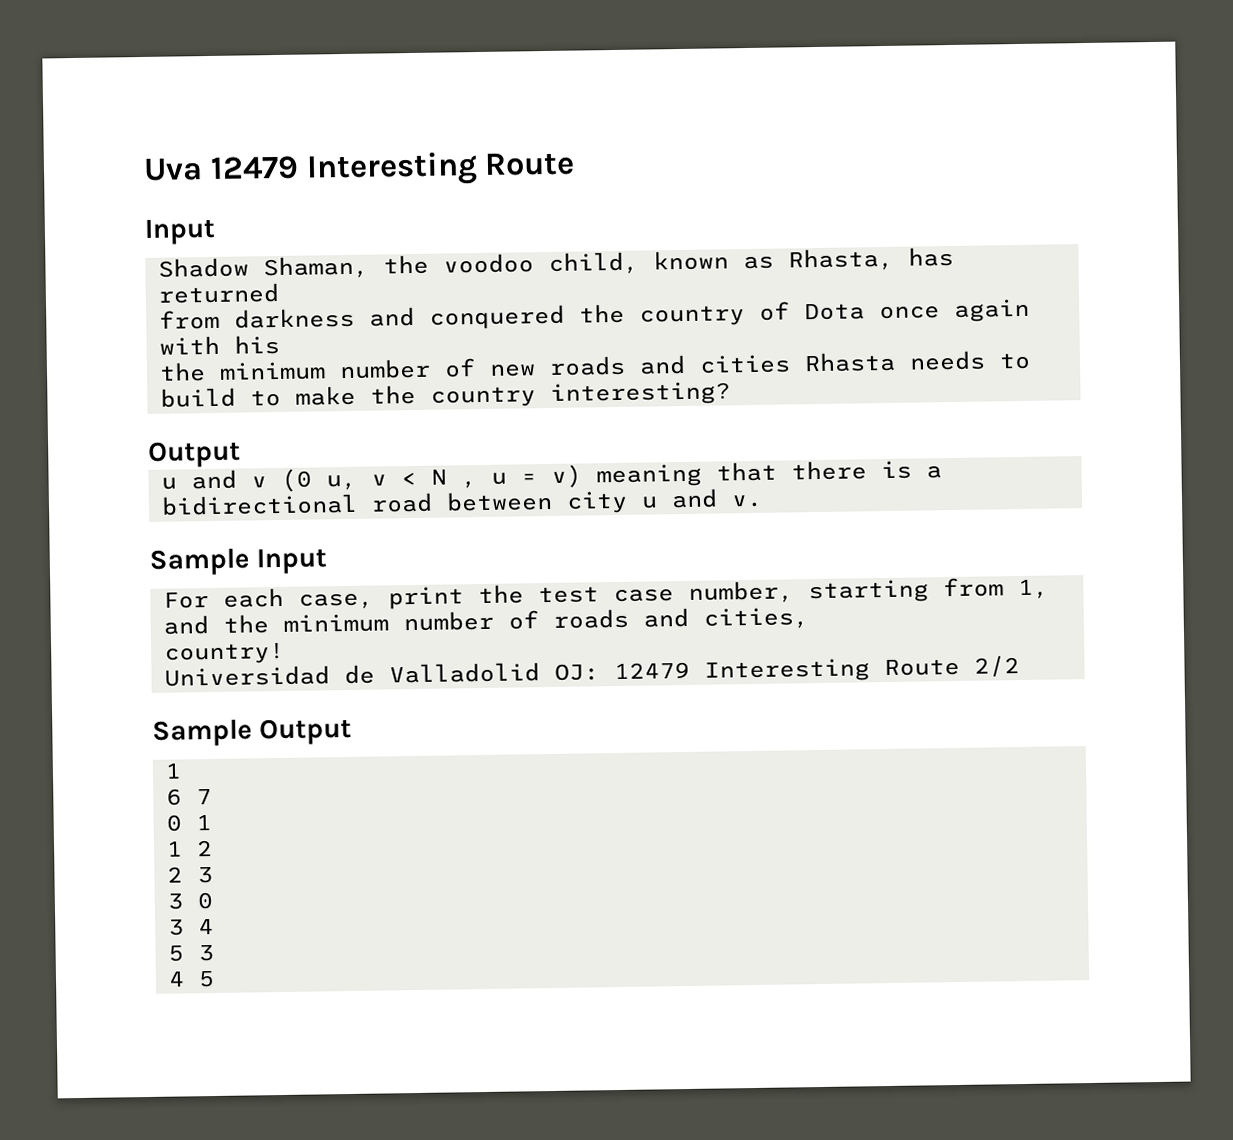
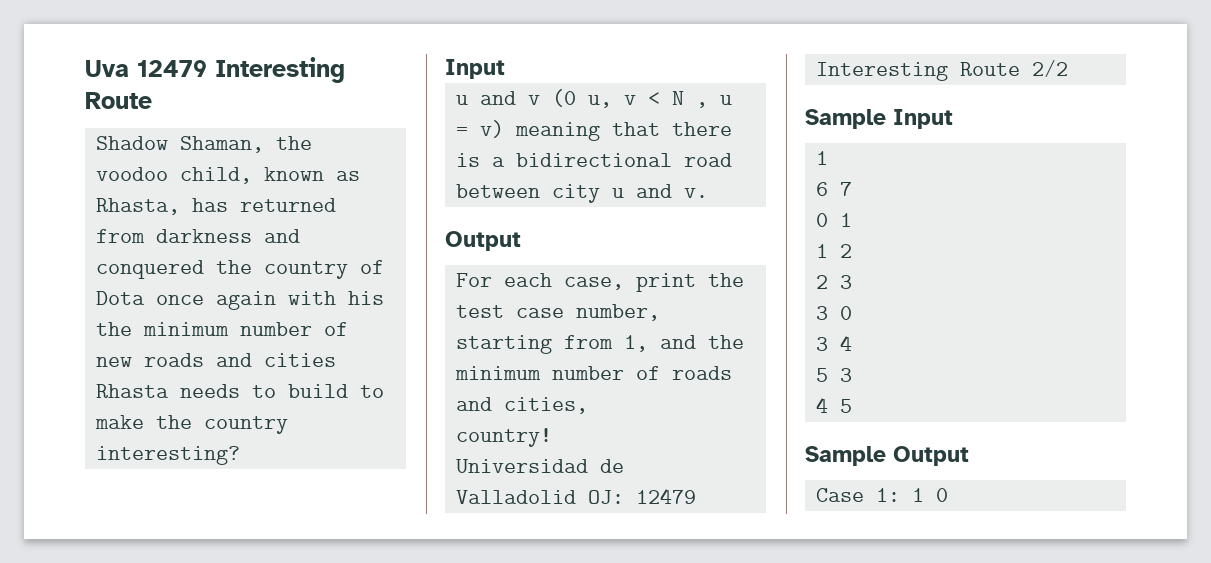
  Uva 12479 Interesting Route
- Input
  the minimum number of new roads and cities Rhasta needs to build to make the country interesting?
- Output
+ Input
  u and v (0 u, v < N , u = v) meaning that there is a bidirectional road between city u and v.
- Sample Input
+ Output
- Sample Output
+ Sample Input
+ Sample Output
+ Case 1: 1 0

